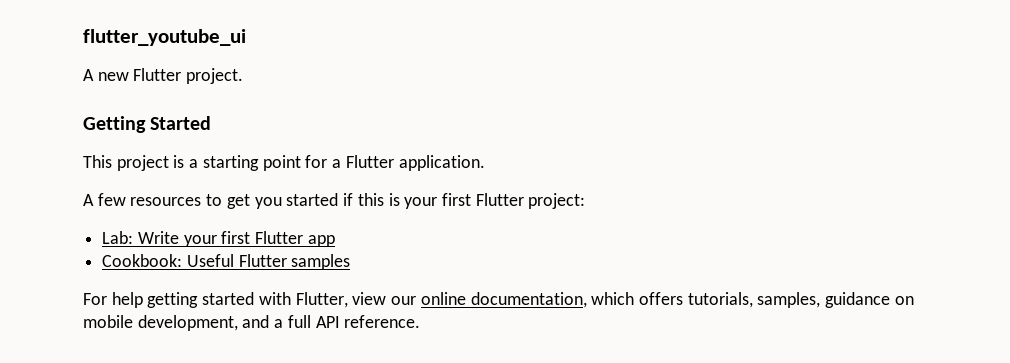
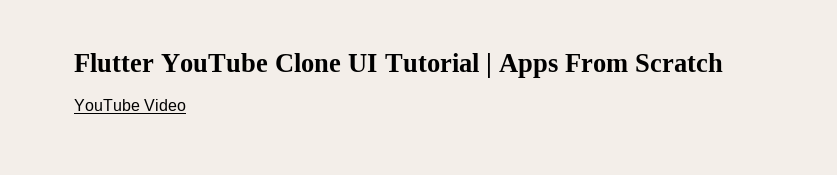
- flutter_youtube_ui
- A new Flutter project.
- Getting Started
- This project is a starting point for a Flutter application.
- A few resources to get you started if this is your first Flutter project:
- Lab: Write your first Flutter app
- Cookbook: Useful Flutter samples
- For help getting started with Flutter, view our online documentation, which offers tutorials, samples, guidance on mobile development, and a full API reference.
+ Flutter YouTube Clone UI Tutorial | Apps From Scratch
+ YouTube Video

